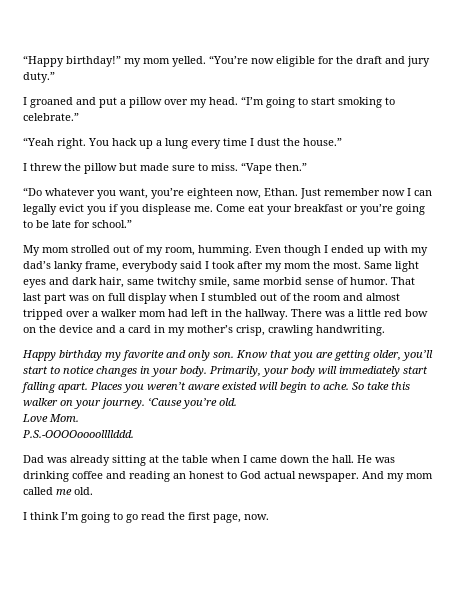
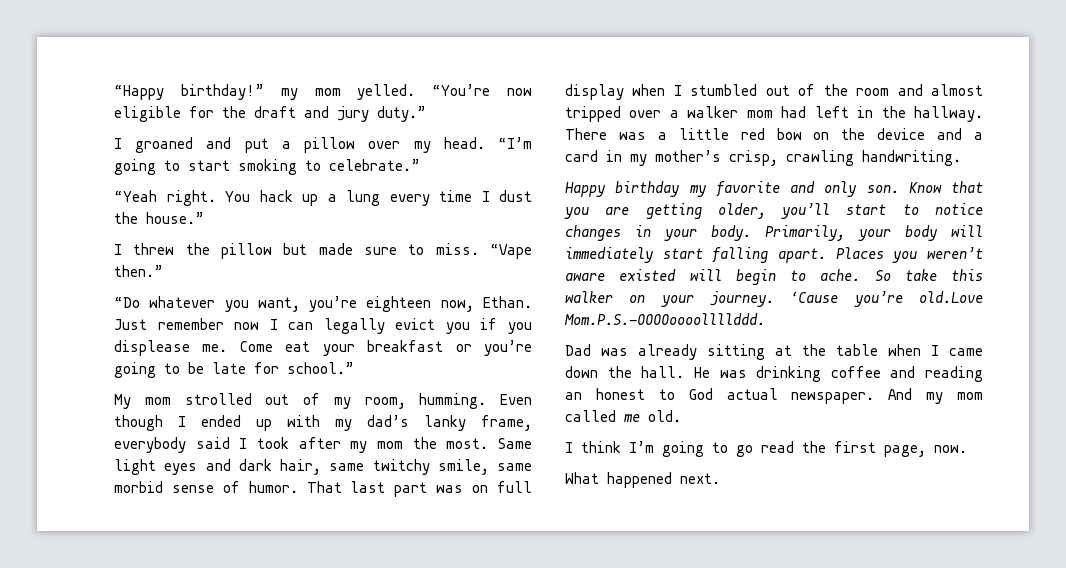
- ‘Cause you’re old.
- Love Mom.
- P.S.-OOOOoooollllddd.
+ ‘Cause you’re old.Love Mom.P.S.-OOOOoooollllddd.
+ What happened next.

